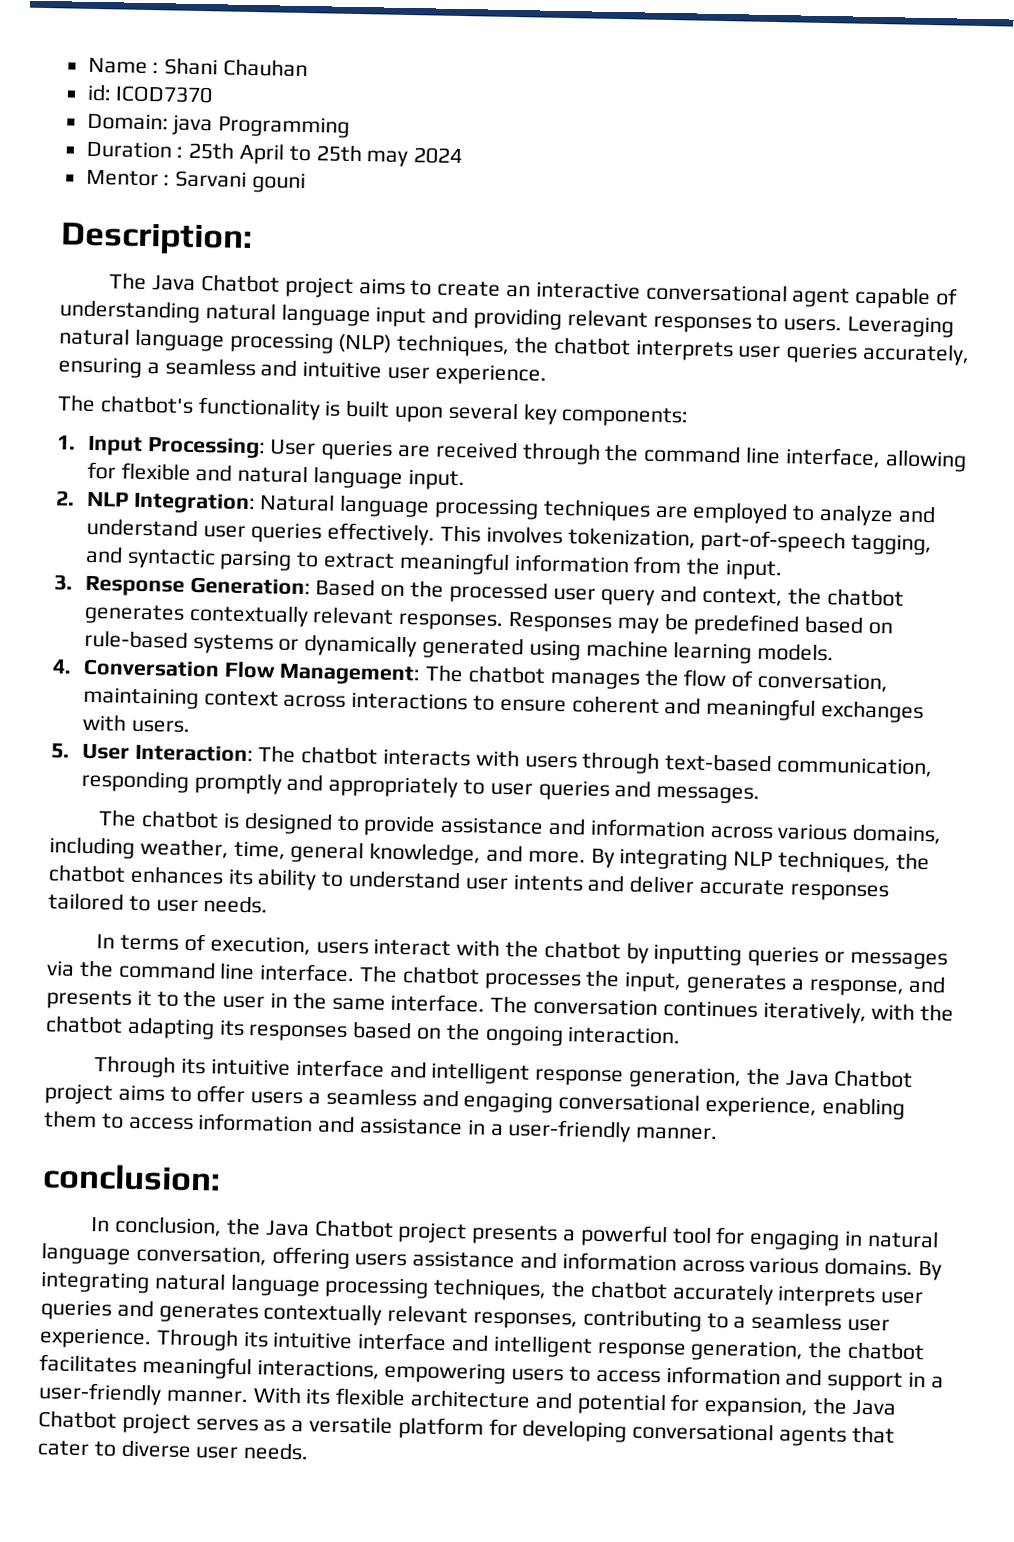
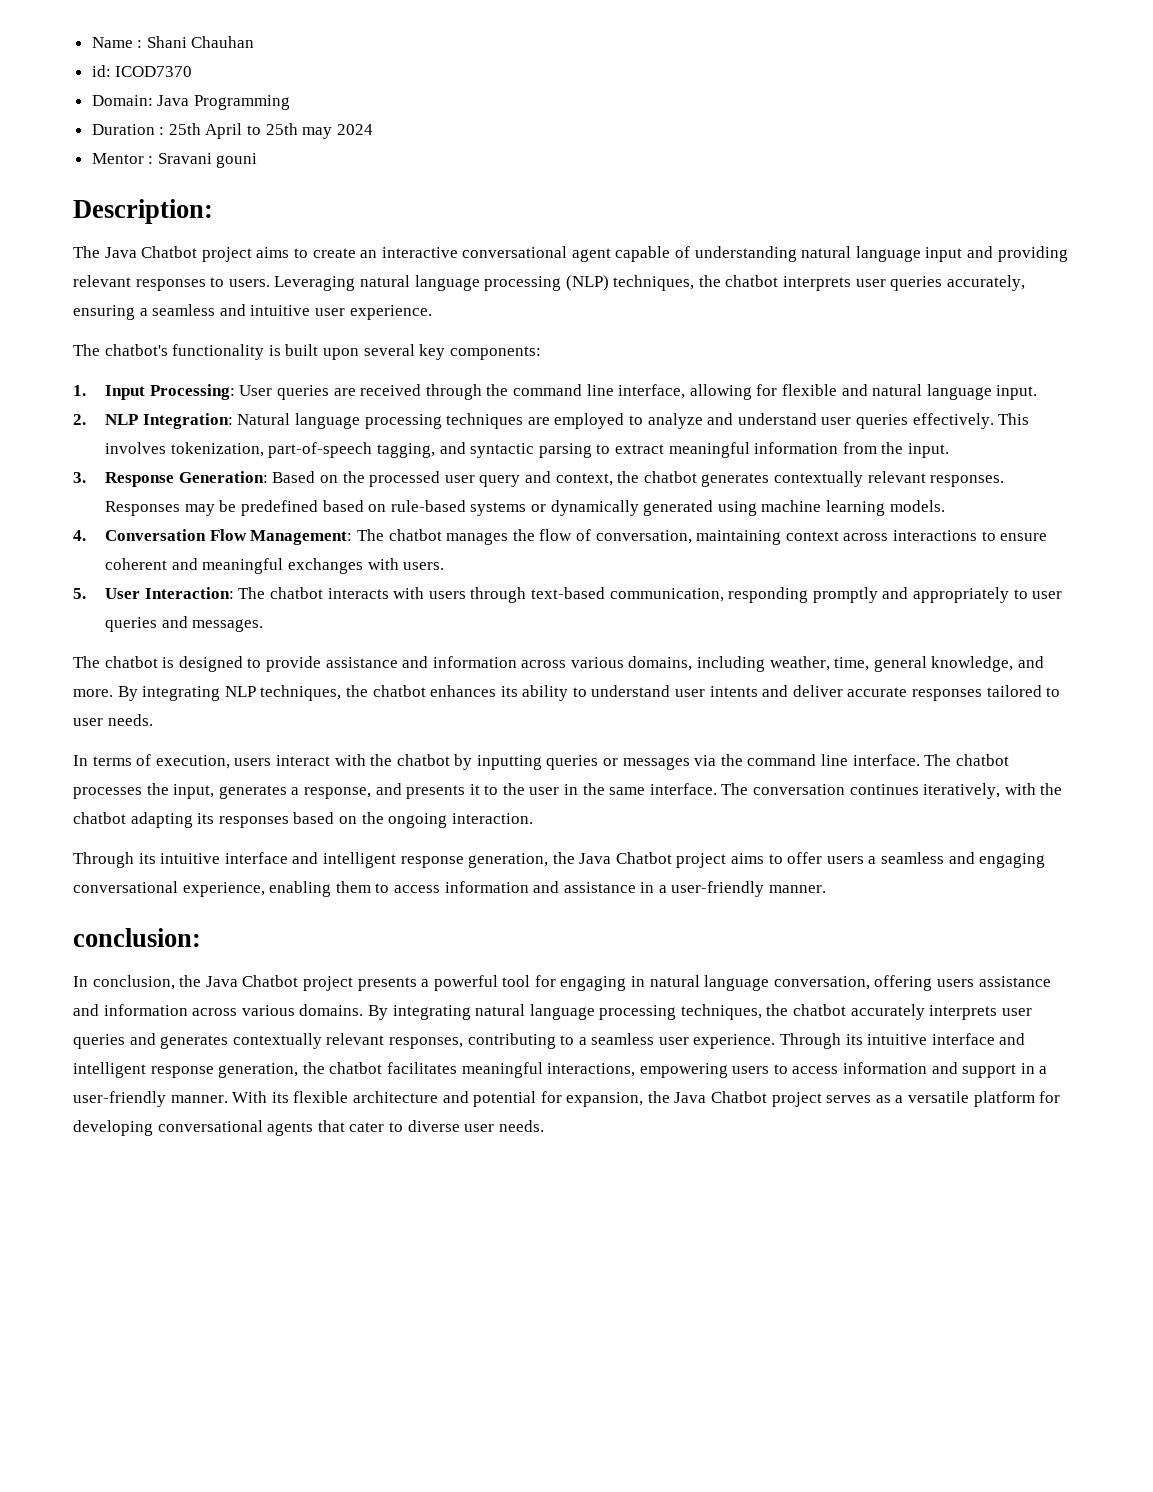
- Domain: java Programming
+ Domain: Java Programming
- Mentor : Sarvani gouni
+ Mentor : Sravani gouni

